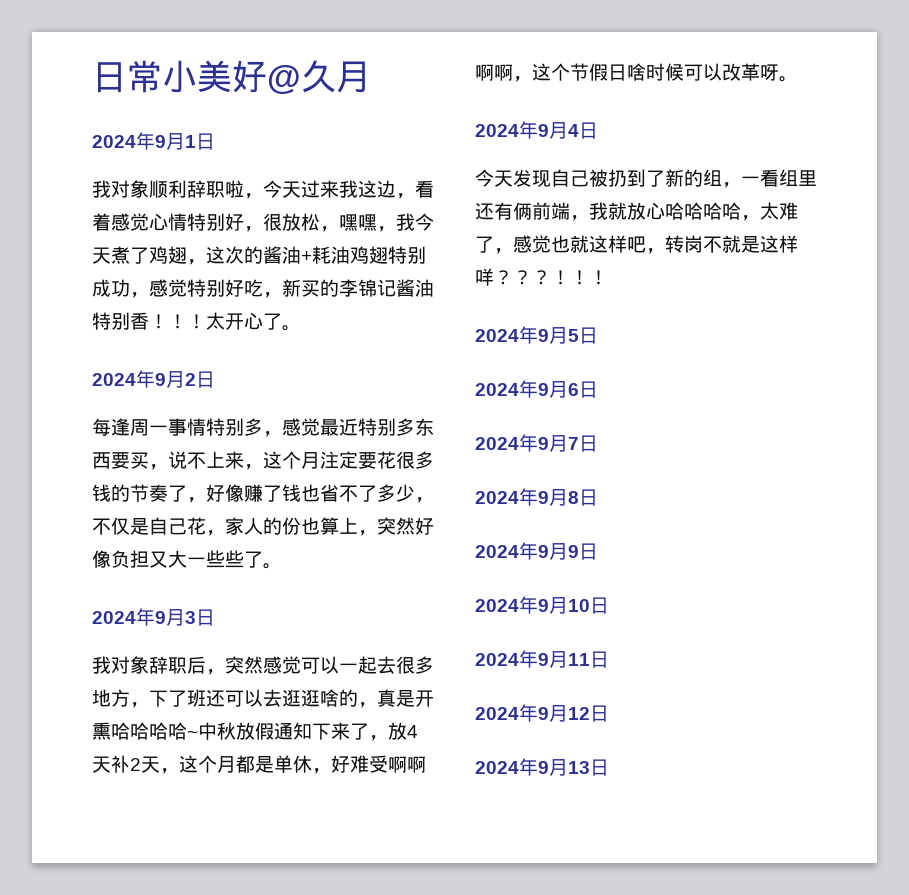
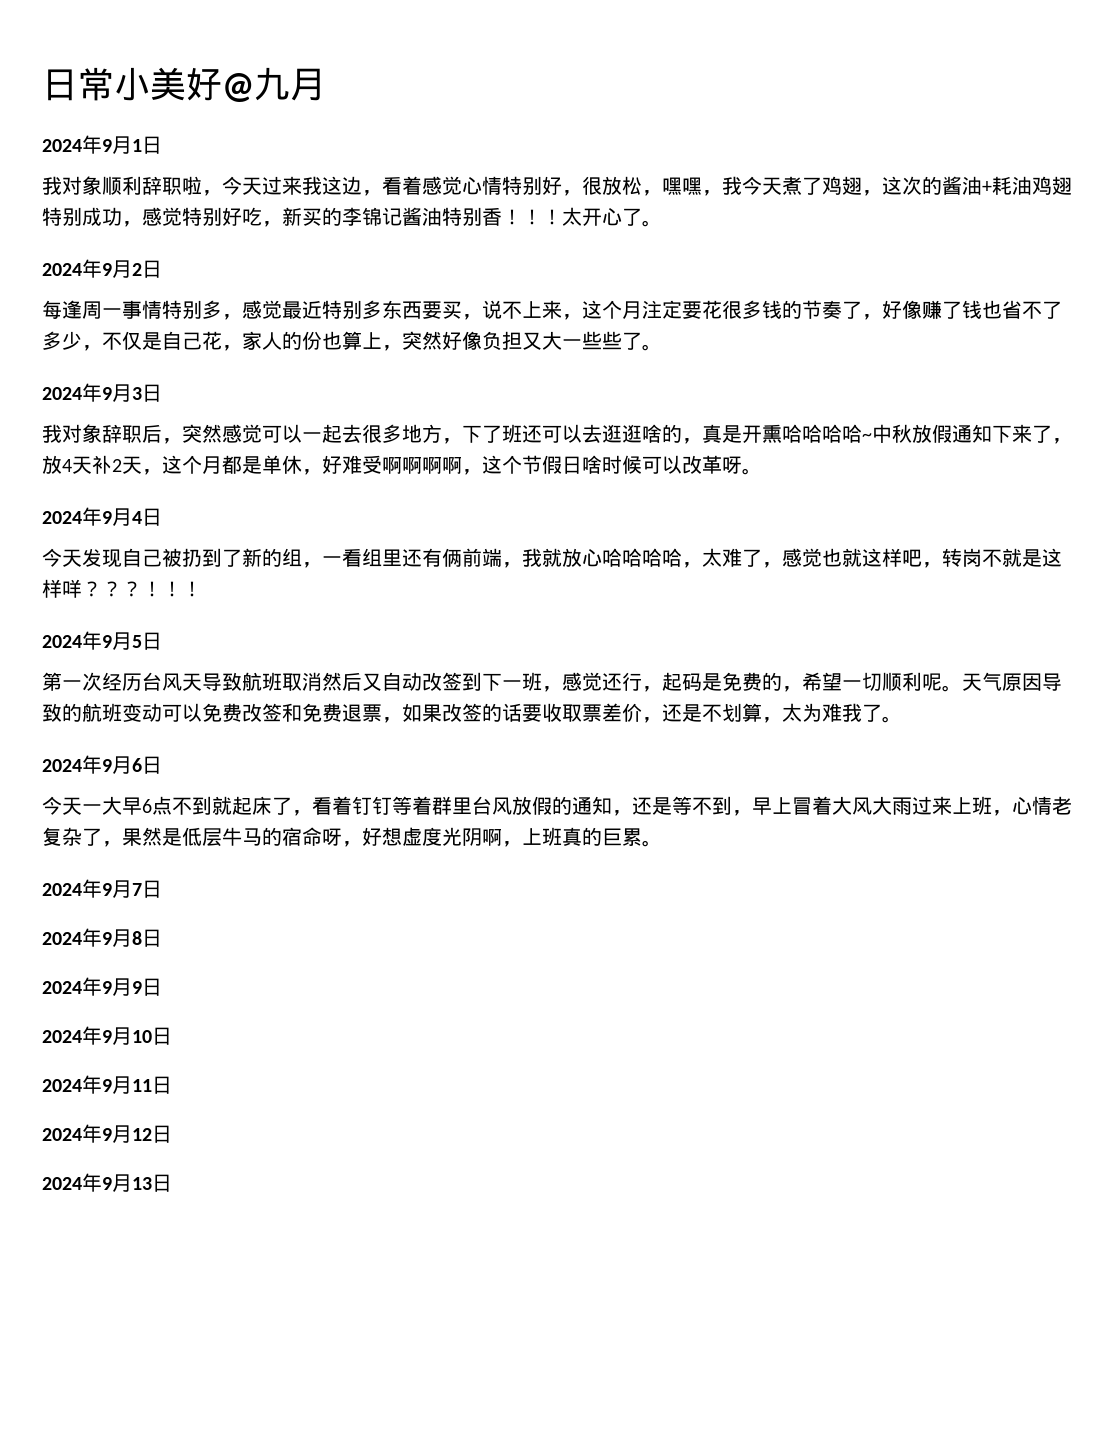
- 日常小美好@久月
+ 日常小美好@九月
+ 第一次经历台风天导致航班取消然后又自动改签到下一班，感觉还行，起码是免费的，希望一切顺利呢。天气原因导致的航班变动可以免费改签和免费退票，如果改签的话要收取票差价，还是不划算，太为难我了。
+ 今天一大早6点不到就起床了，看着钉钉等着群里台风放假的通知，还是等不到，早上冒着大风大雨过来上班，心情老复杂了，果然是低层牛马的宿命呀，好想虚度光阴啊，上班真的巨累。

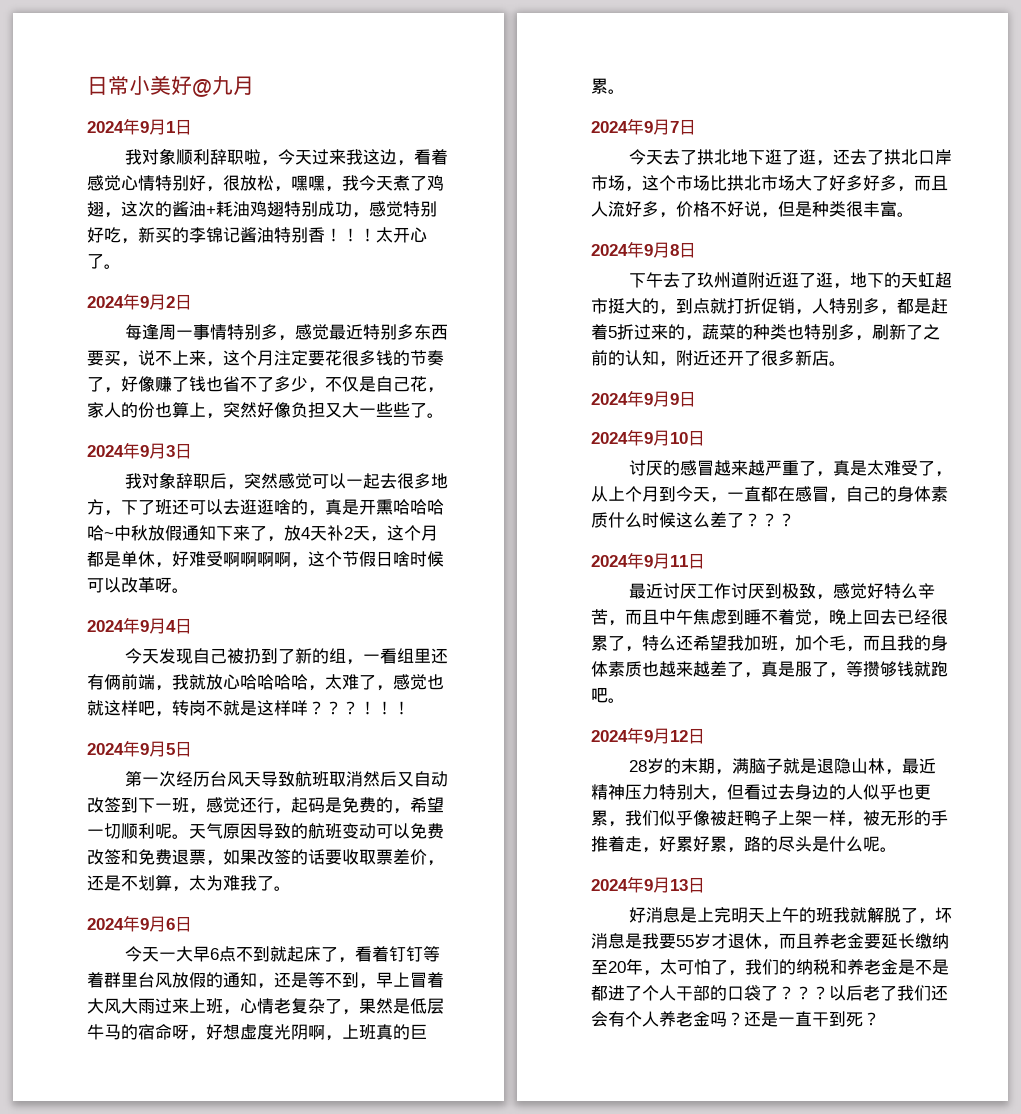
+ 今天去了拱北地下逛了逛，还去了拱北口岸市场，这个市场比拱北市场大了好多好多，而且人流好多，价格不好说，但是种类很丰富。
+ 下午去了玖州道附近逛了逛，地下的天虹超市挺大的，到点就打折促销，人特别多，都是赶着5折过来的，蔬菜的种类也特别多，刷新了之前的认知，附近还开了很多新店。
+ 讨厌的感冒越来越严重了，真是太难受了，从上个月到今天，一直都在感冒，自己的身体素质什么时候这么差了？？？
+ 最近讨厌工作讨厌到极致，感觉好特么辛苦，而且中午焦虑到睡不着觉，晚上回去已经很累了，特么还希望我加班，加个毛，而且我的身体素质也越来越差了，真是服了，等攒够钱就跑吧。
+ 28岁的末期，满脑子就是退隐山林，最近精神压力特别大，但看过去身边的人似乎也更累，我们似乎像被赶鸭子上架一样，被无形的手推着走，好累好累，路的尽头是什么呢。
+ 好消息是上完明天上午的班我就解脱了，坏消息是我要55岁才退休，而且养老金要延长缴纳至20年，太可怕了，我们的纳税和养老金是不是都进了个人干部的口袋了？？？以后老了我们还会有个人养老金吗？还是一直干到死？

